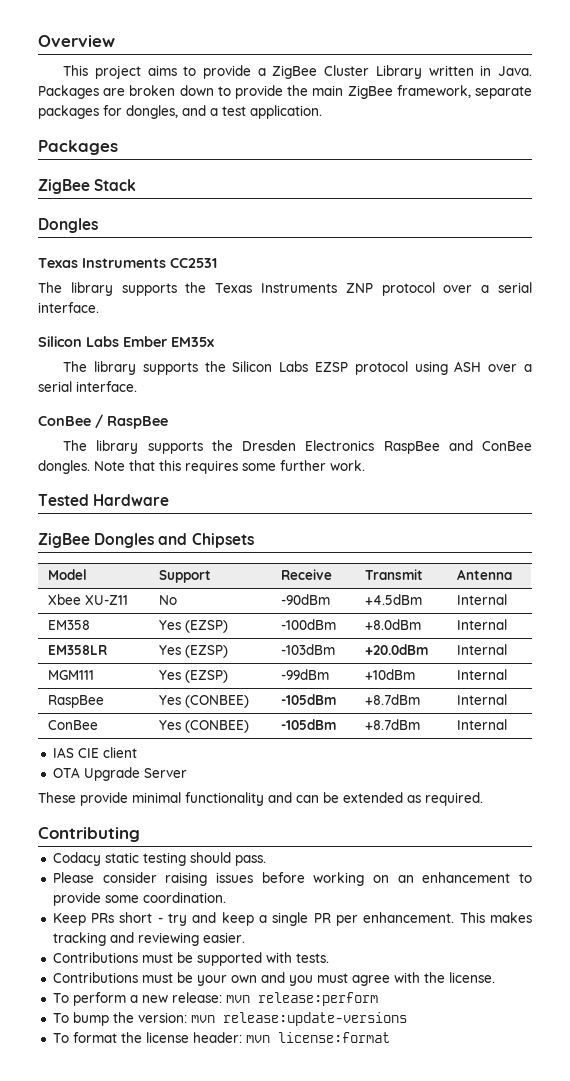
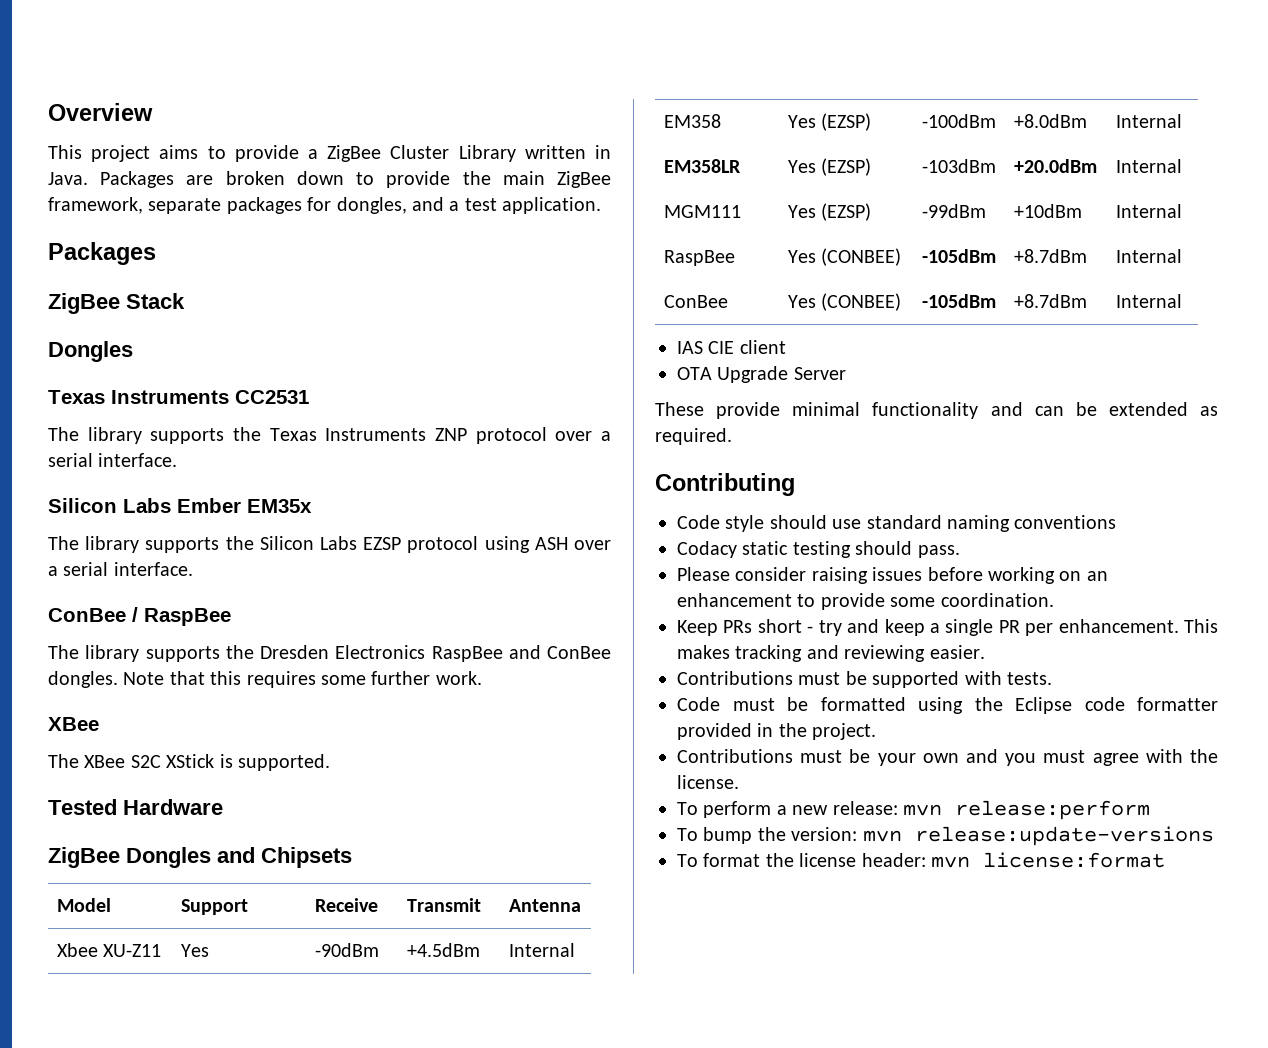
  Note that this requires some further work.
+ XBee
+ The XBee S2C XStick is supported.
- Xbee XU-Z11 | No | -90dBm | +4.5dBm | Internal
+ Xbee XU-Z11 | Yes | -90dBm | +4.5dBm | Internal
+ Code style should use standard naming conventions
+ Code must be formatted using the Eclipse code formatter provided in the project.

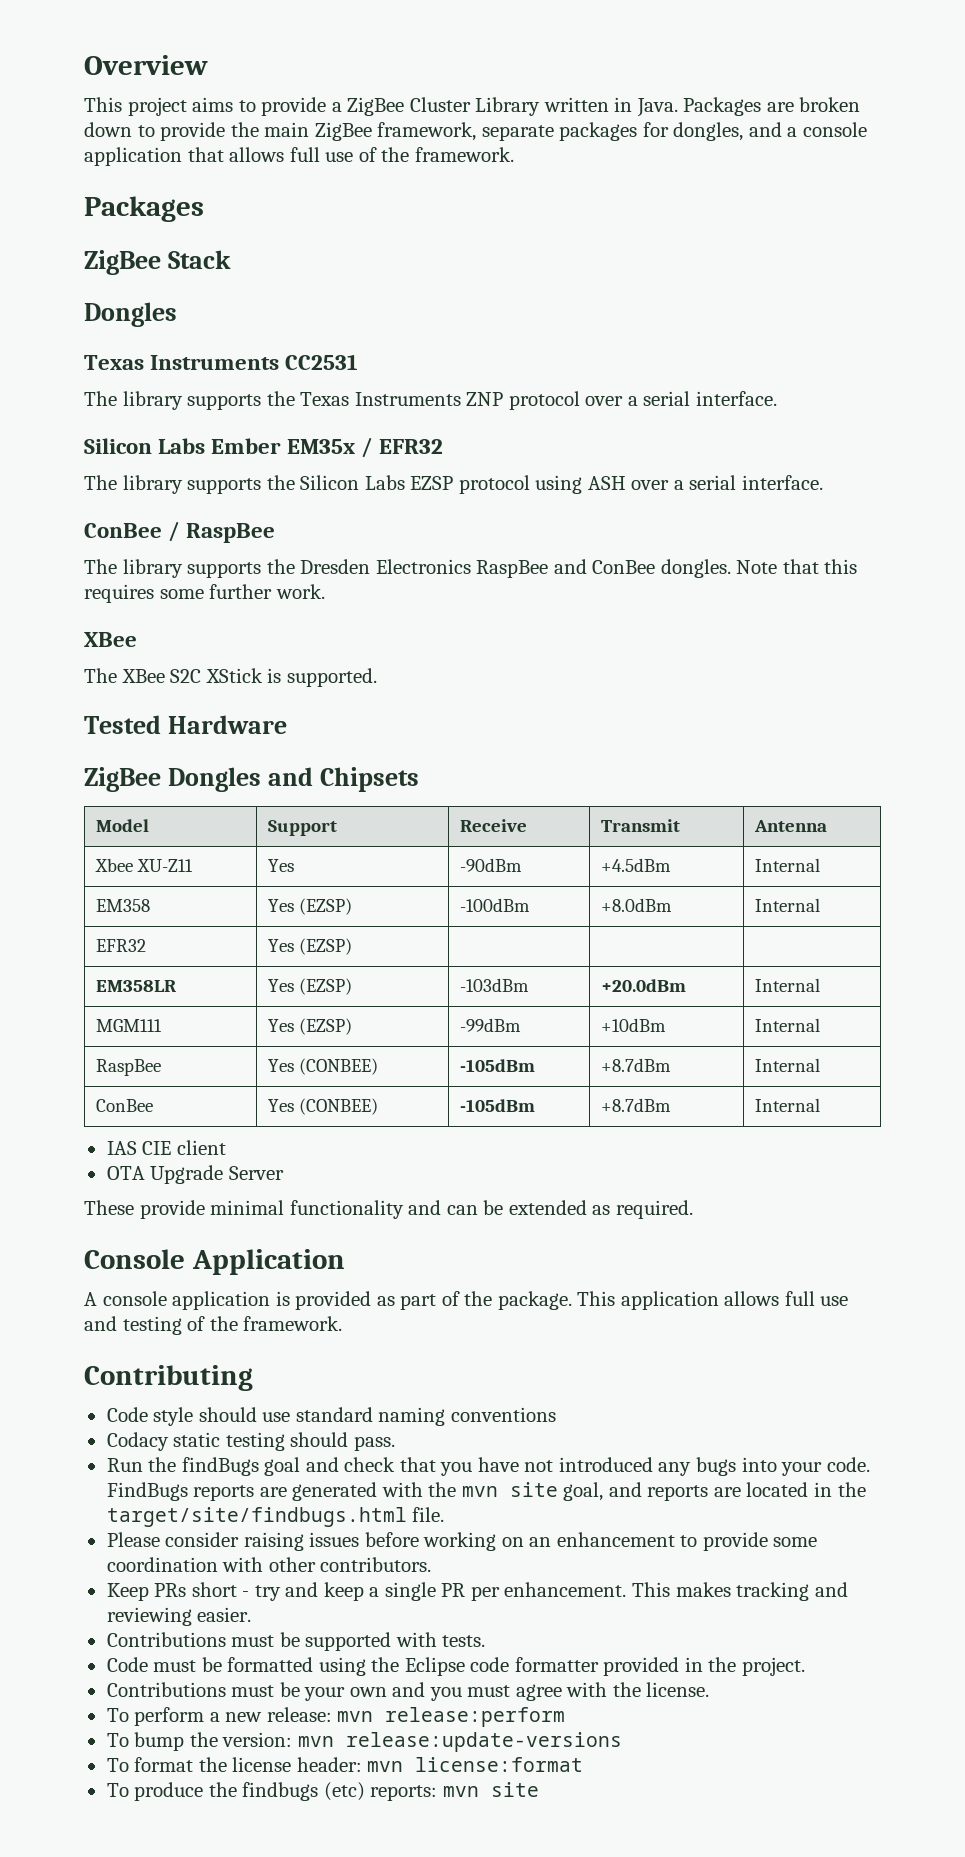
- Packages are broken down to provide the main ZigBee framework, separate packages for dongles, and a test application.
+ Packages are broken down to provide the main ZigBee framework, separate packages for dongles, and a console application that allows full use of the framework.
- Silicon Labs Ember EM35x
+ Silicon Labs Ember EM35x / EFR32
+ EFR32 | Yes (EZSP) | | |
+ Console Application
+ A console application is provided as part of the package. This application allows full use and testing of the framework.
+ Run the findBugs goal and check that you have not introduced any bugs into your code. FindBugs reports are generated with the mvn site goal, and reports are located in the target/site/findbugs.html file.
- Please consider raising issues before working on an enhancement to provide some coordination.
+ Please consider raising issues before working on an enhancement to provide some coordination with other contributors.
+ To produce the findbugs (etc) reports: mvn site

